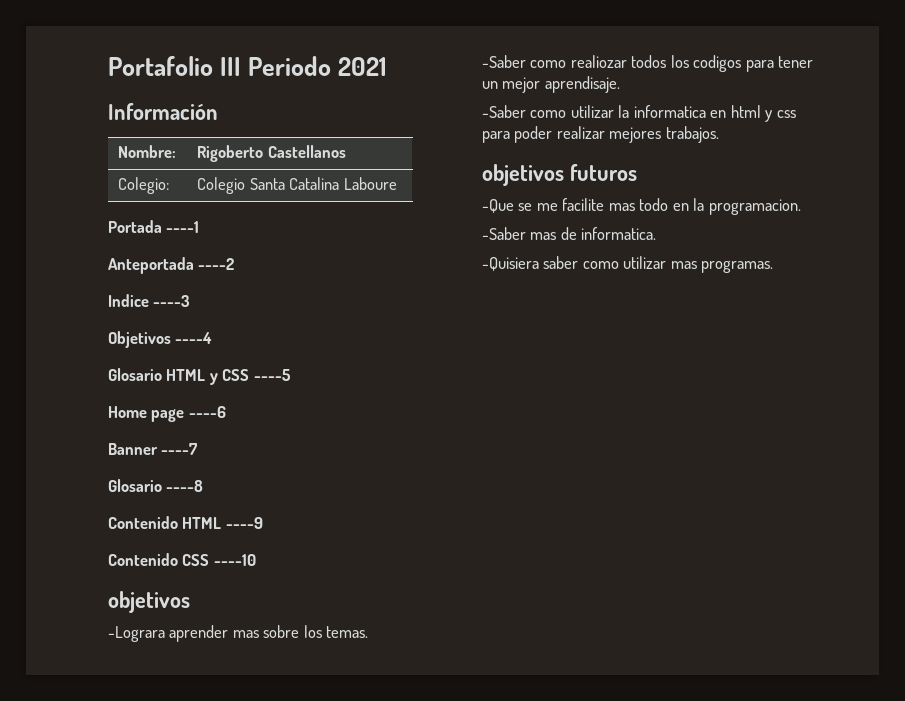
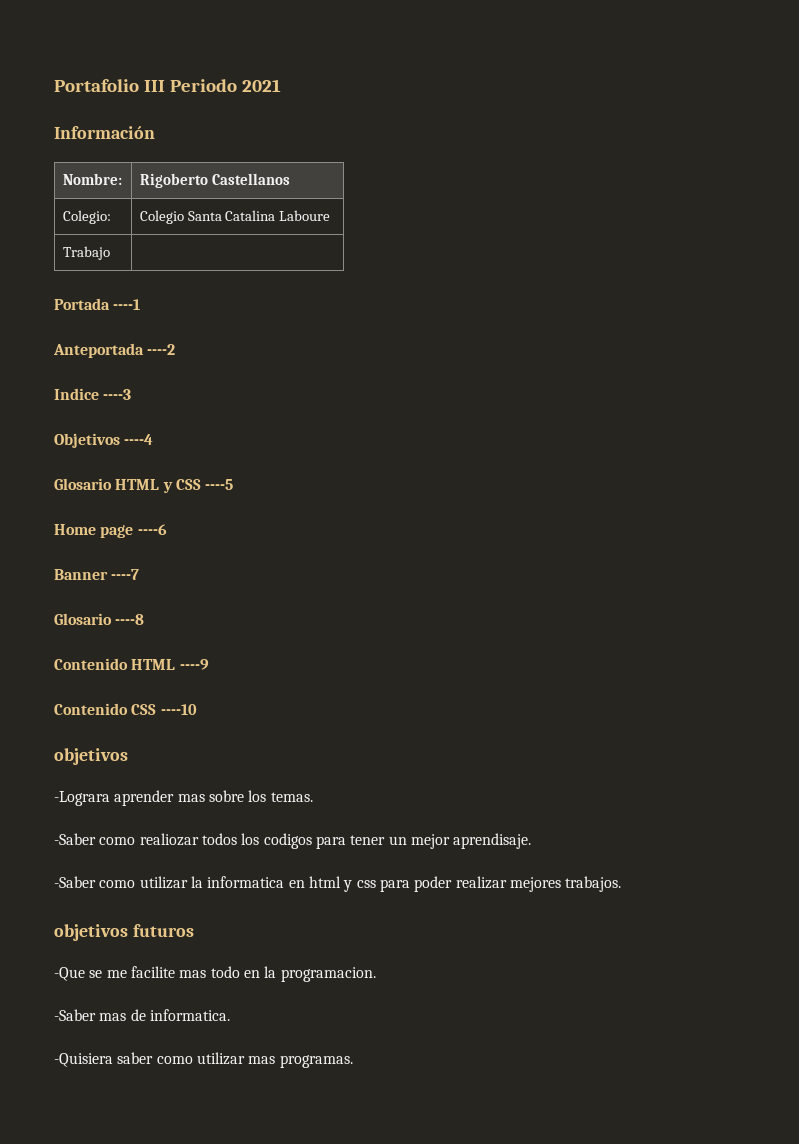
+ Trabajo |

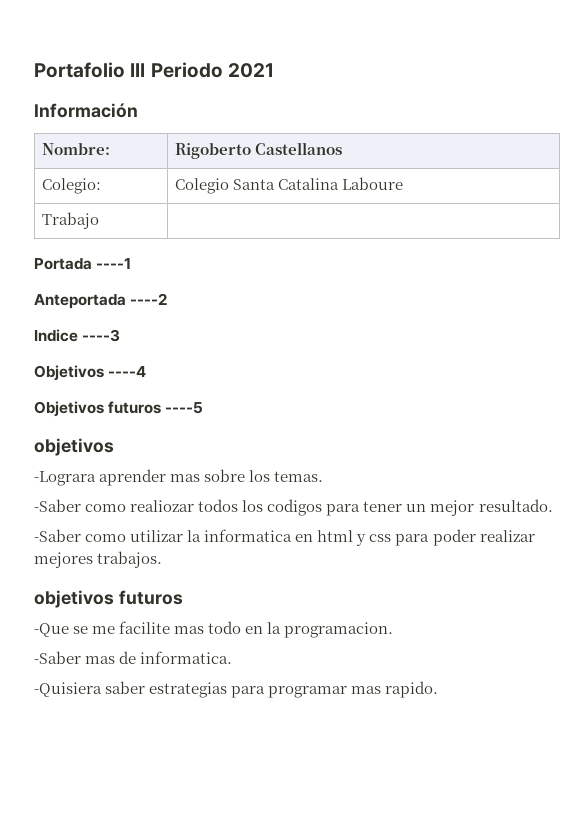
- Glosario HTML y CSS ----5
- Home page ----6
- Banner ----7
- Glosario ----8
- Contenido HTML ----9
- Contenido CSS ----10
+ Objetivos futuros ----5
- -Saber como realiozar todos los codigos para tener un mejor aprendisaje.
+ -Saber como realiozar todos los codigos para tener un mejor resultado.
- -Quisiera saber como utilizar mas programas.
+ -Quisiera saber estrategias para programar mas rapido.

